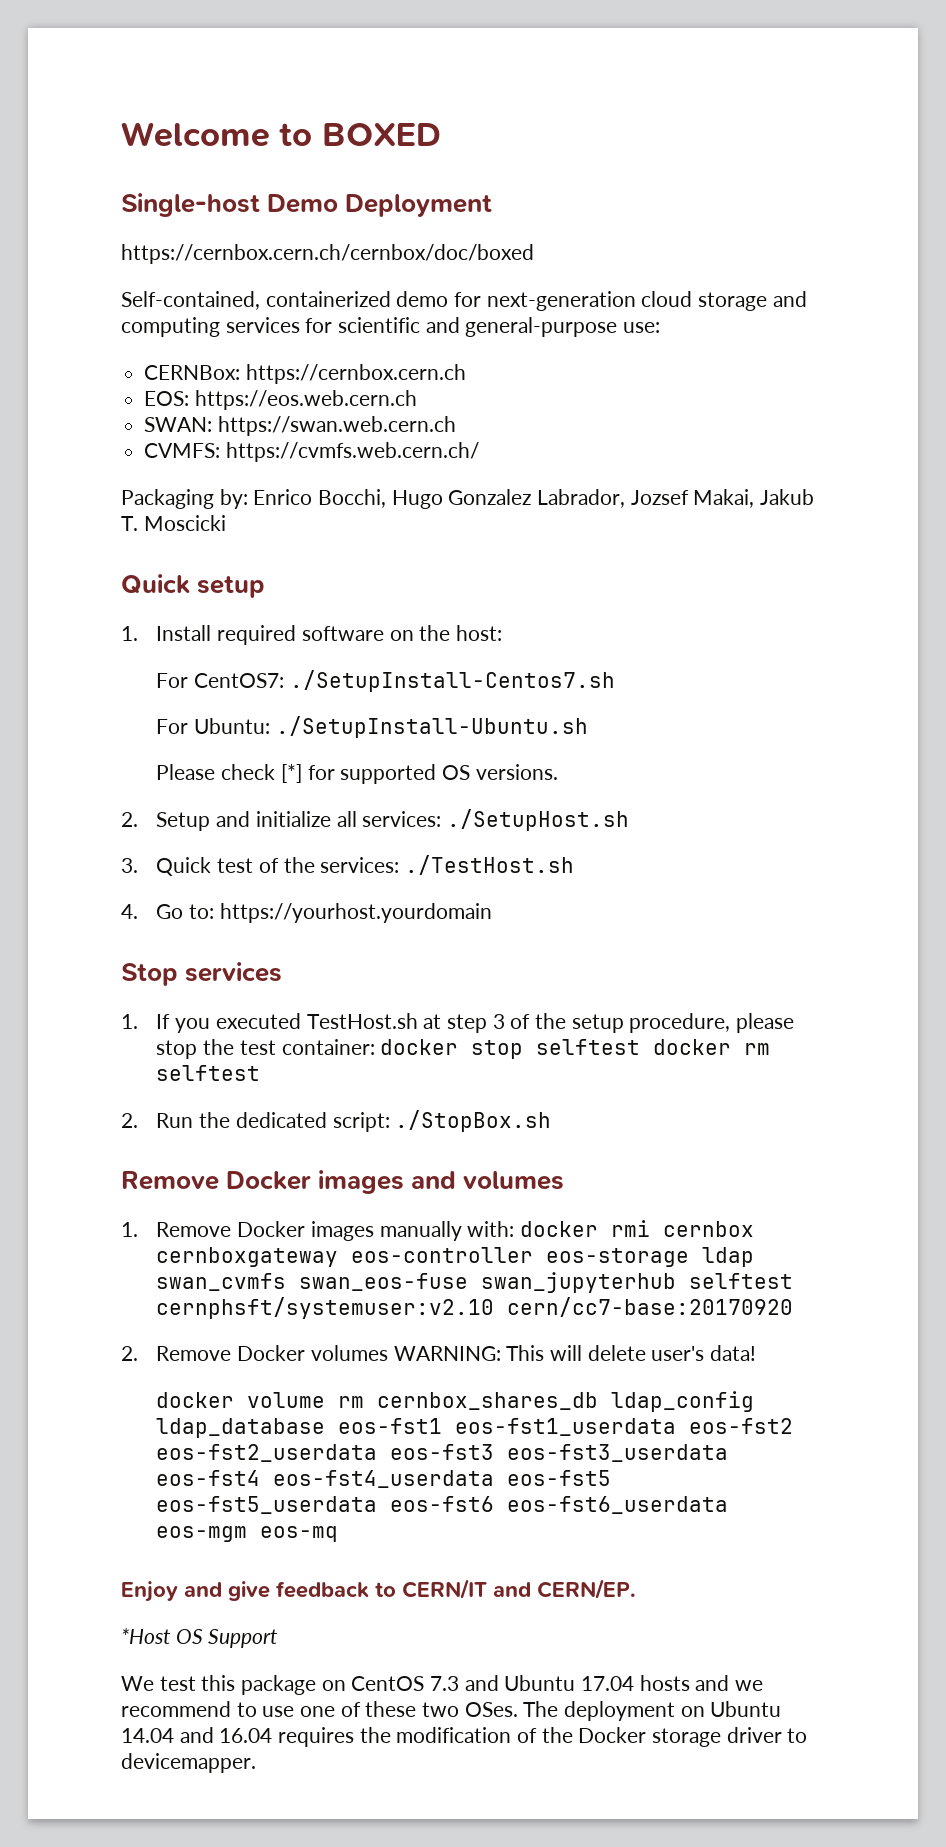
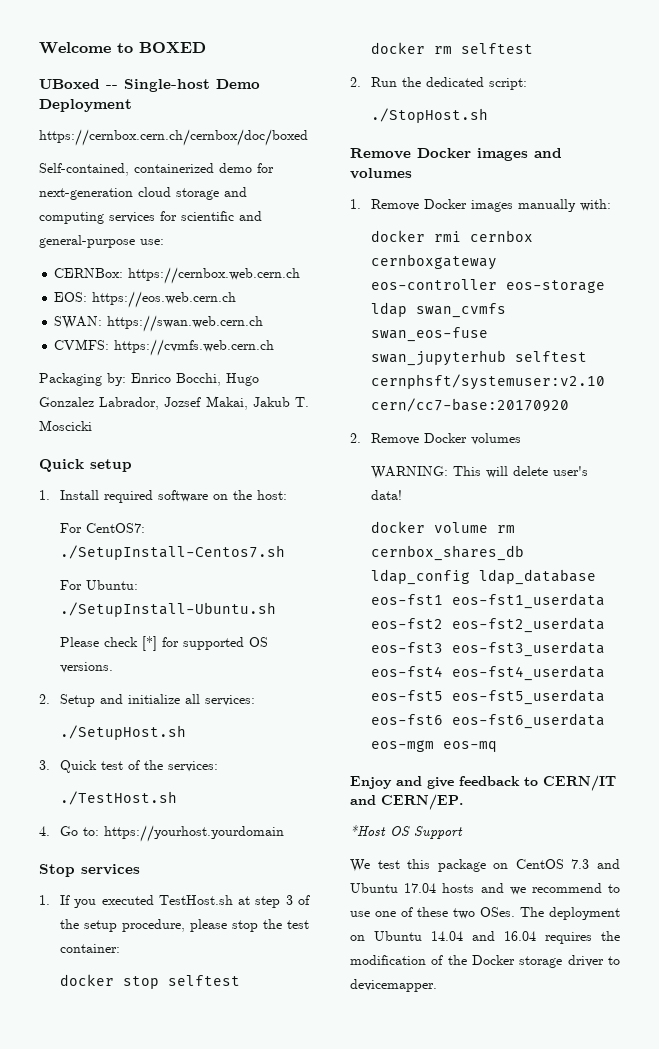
- Single-host Demo Deployment
+ UBoxed -- Single-host Demo Deployment
- CERNBox: https://cernbox.cern.ch
+ CERNBox: https://cernbox.web.cern.ch
- CVMFS: https://cvmfs.web.cern.ch/
+ CVMFS: https://cvmfs.web.cern.ch
- 2. Setup and initialize all services: ./SetupHost.sh
+ 2. Setup and initialize all services:
+ ./SetupHost.sh
- 3. Quick test of the services: ./TestHost.sh
+ 3. Quick test of the services:
+ ./TestHost.sh
- 1. If you executed TestHost.sh at step 3 of the setup procedure, please stop the test container: docker stop selftest docker rm selftest
+ 1. If you executed TestHost.sh at step 3 of the setup procedure, please stop the test container:
+ docker stop selftest
+ docker rm selftest
- 2. Run the dedicated script: ./StopBox.sh
+ 2. Run the dedicated script:
+ ./StopHost.sh
- 1. Remove Docker images manually with: docker rmi cernbox cernboxgateway eos-controller eos-storage ldap swan_cvmfs swan_eos-fuse swan_jupyterhub selftest cernphsft/systemuser:v2.10 cern/cc7-base:20170920
+ 1. Remove Docker images manually with:
+ docker rmi cernbox cernboxgateway eos-controller eos-storage ldap swan_cvmfs swan_eos-fuse swan_jupyterhub selftest cernphsft/systemuser:v2.10 cern/cc7-base:20170920
- 2. Remove Docker volumes WARNING: This will delete user's data!
+ 2. Remove Docker volumes
+ WARNING: This will delete user's data!

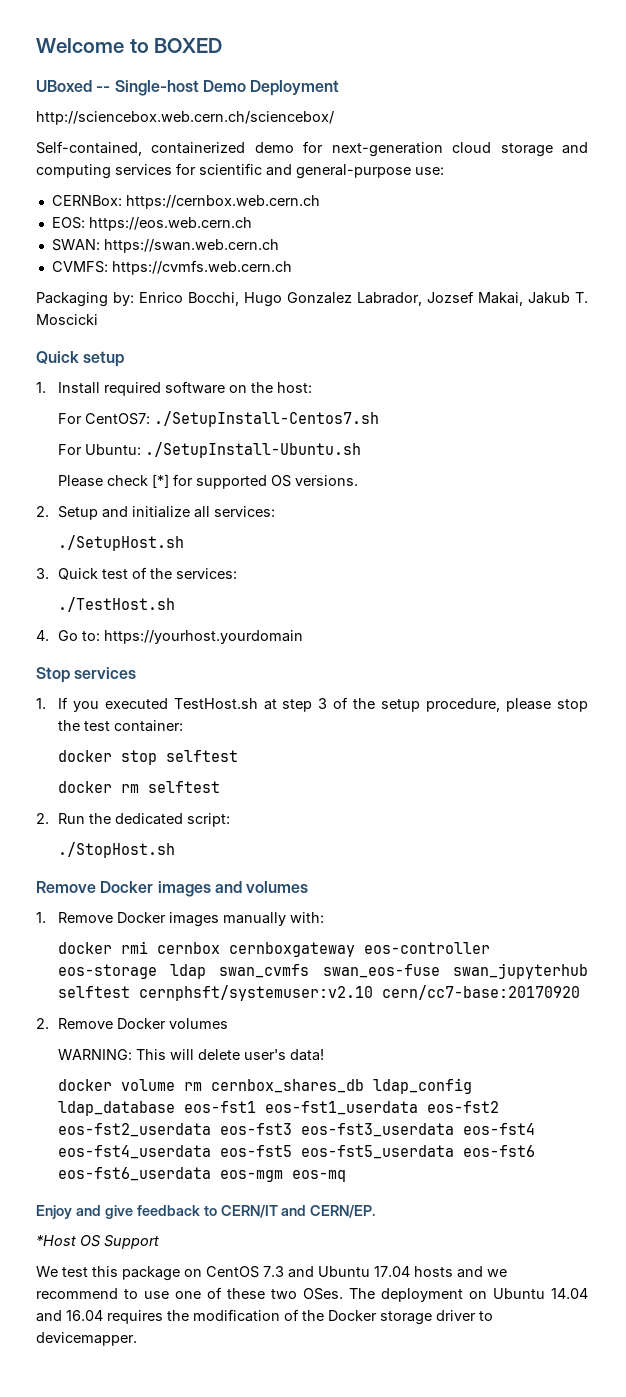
- https://cernbox.cern.ch/cernbox/doc/boxed
+ http://sciencebox.web.cern.ch/sciencebox/

